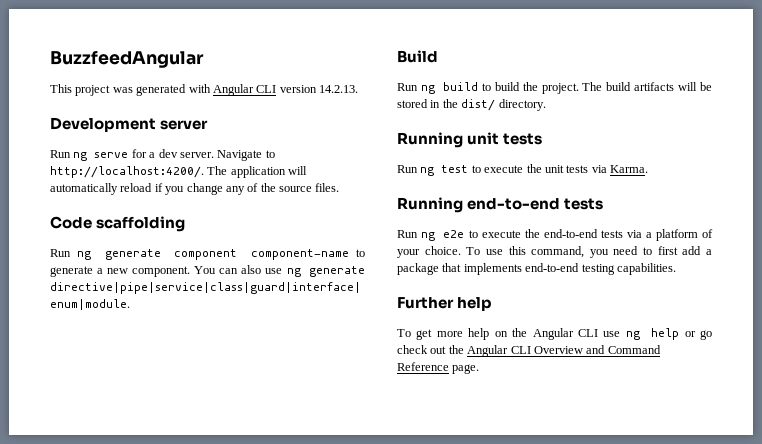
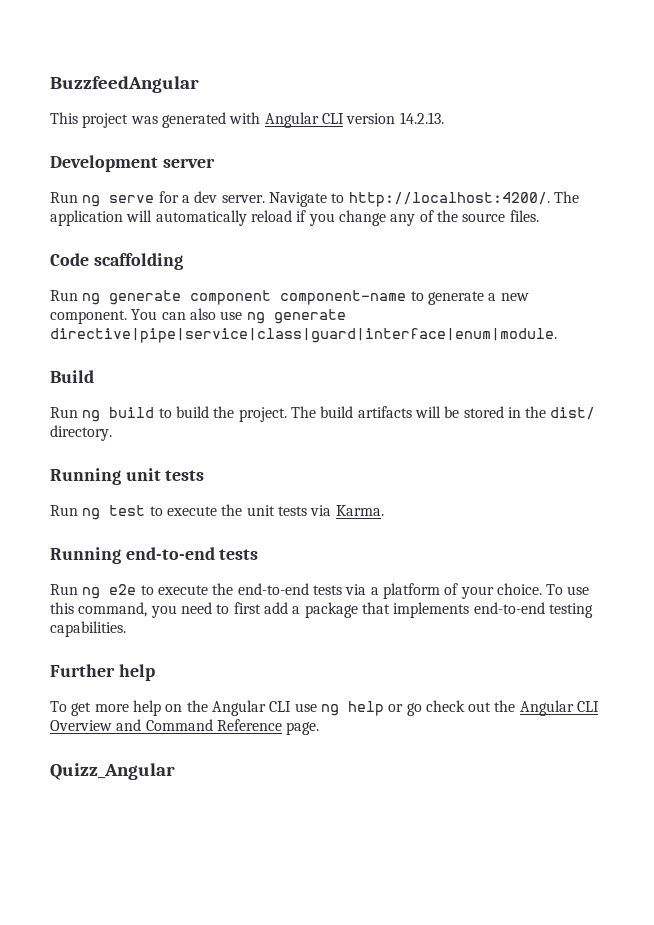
+ Quizz_Angular

